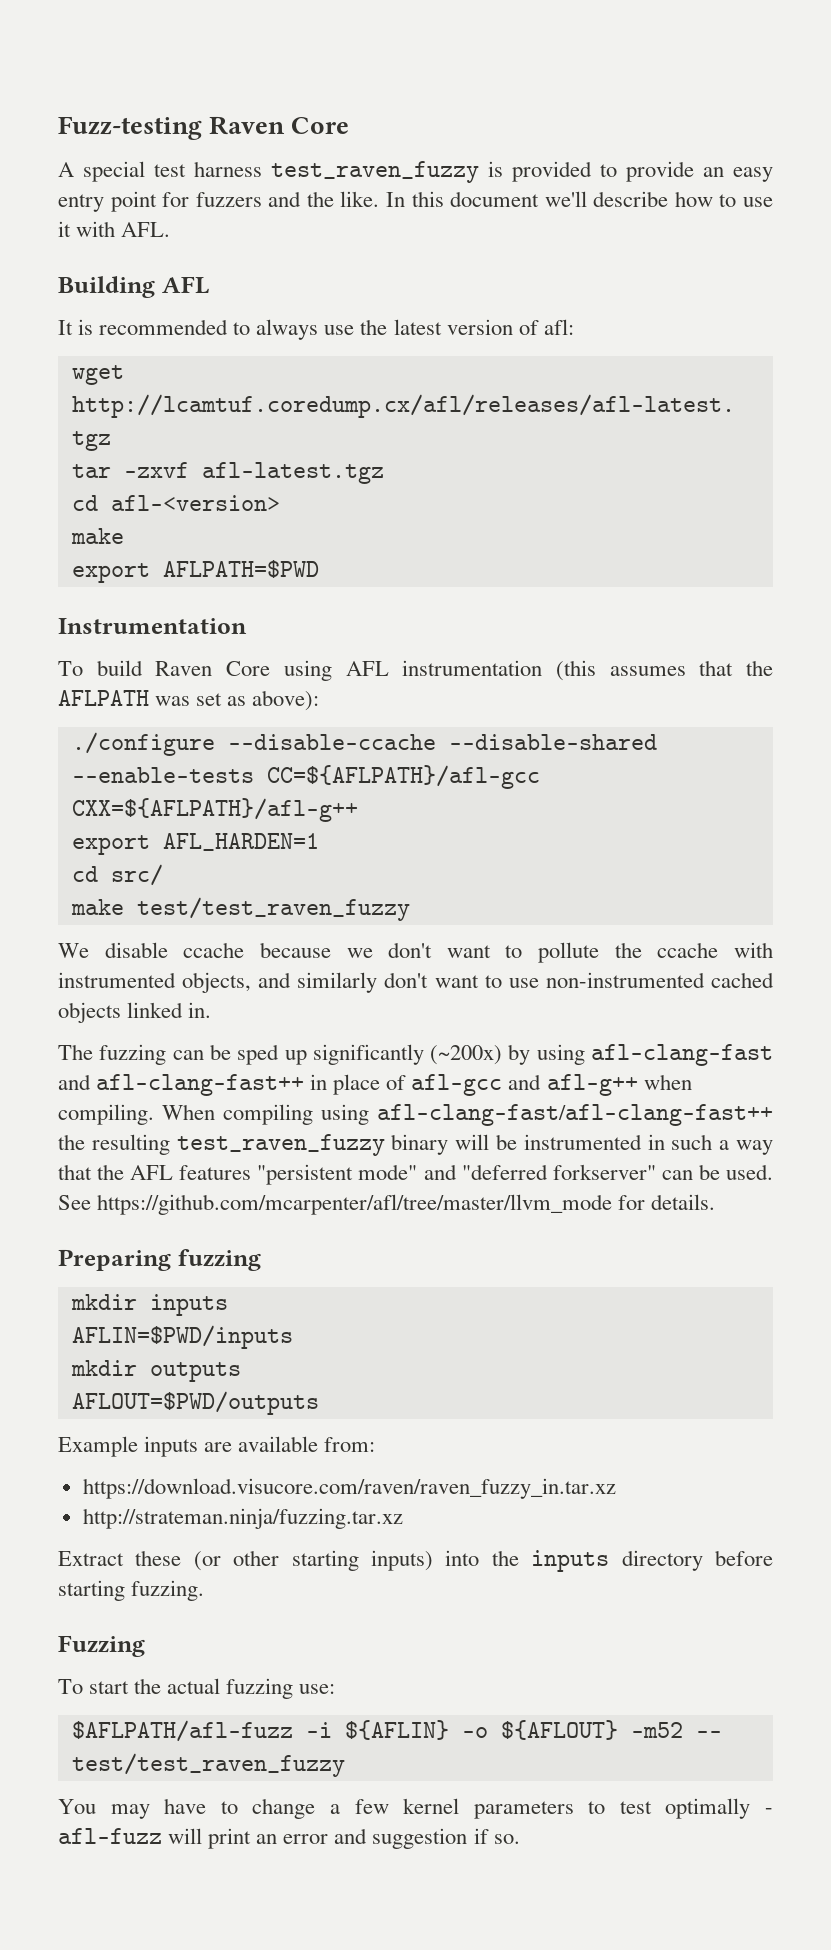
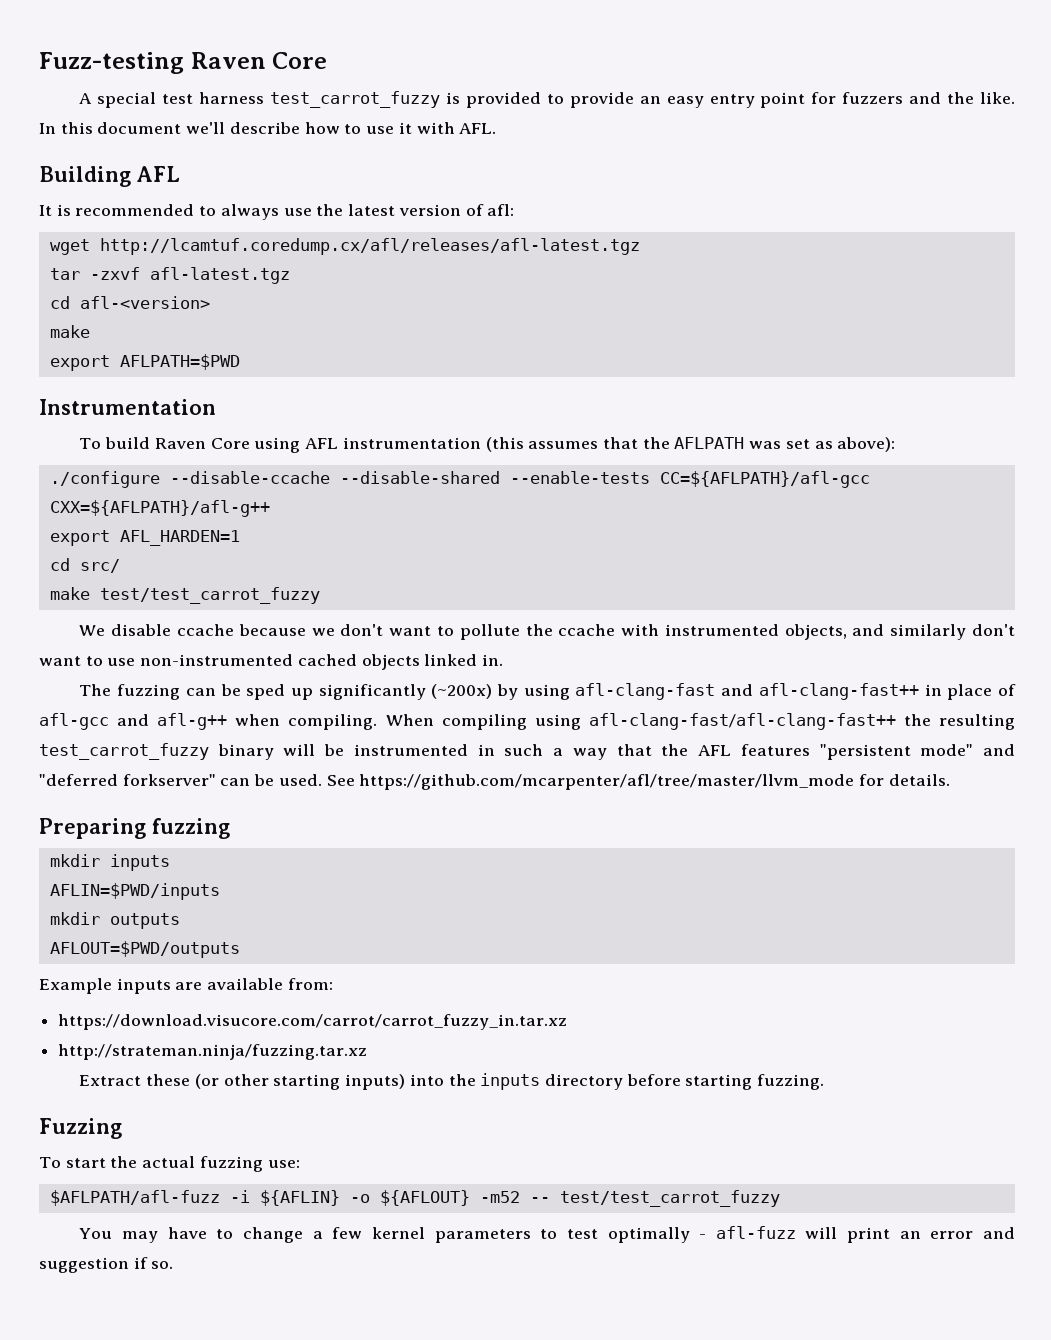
- A special test harness test_raven_fuzzy is provided to provide an easy entry point for fuzzers and the like.
+ A special test harness test_carrot_fuzzy is provided to provide an easy entry point for fuzzers and the like.
- make test/test_raven_fuzzy
+ make test/test_carrot_fuzzy
- When compiling using afl-clang-fast/afl-clang-fast++ the resulting test_raven_fuzzy binary will be instrumented in such a way that the AFL features "persistent mode" and "deferred forkserver" can be used.
+ When compiling using afl-clang-fast/afl-clang-fast++ the resulting test_carrot_fuzzy binary will be instrumented in such a way that the AFL features "persistent mode" and "deferred forkserver" can be used.
- https://download.visucore.com/raven/raven_fuzzy_in.tar.xz
+ https://download.visucore.com/carrot/carrot_fuzzy_in.tar.xz
- $AFLPATH/afl-fuzz -i ${AFLIN} -o ${AFLOUT} -m52 -- test/test_raven_fuzzy
+ $AFLPATH/afl-fuzz -i ${AFLIN} -o ${AFLOUT} -m52 -- test/test_carrot_fuzzy

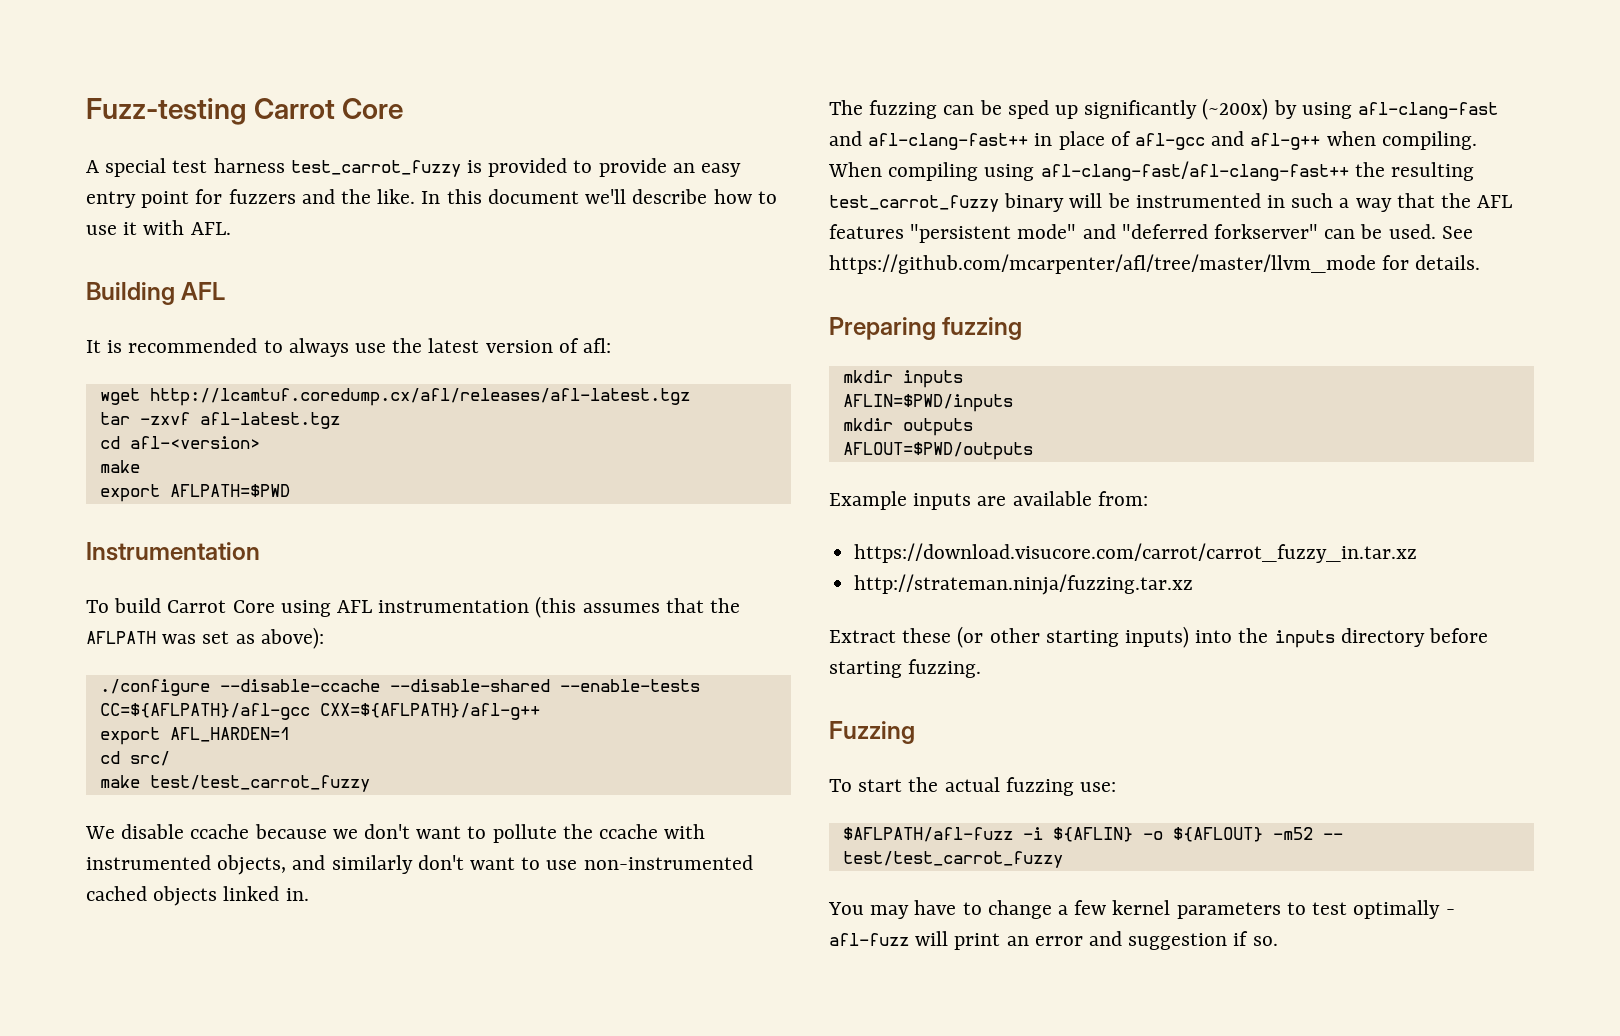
- Fuzz-testing Raven Core
+ Fuzz-testing Carrot Core
- To build Raven Core using AFL instrumentation (this assumes that the AFLPATH was set as above):
+ To build Carrot Core using AFL instrumentation (this assumes that the AFLPATH was set as above):

